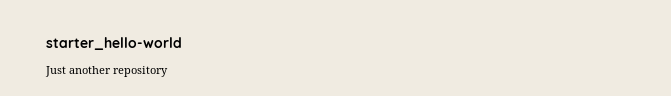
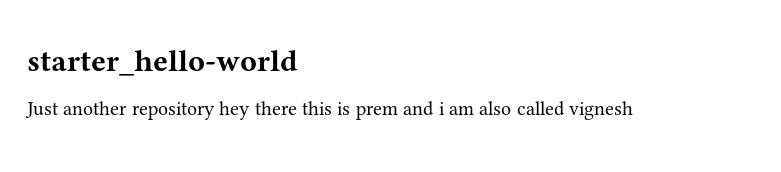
- Just another repository
+ Just another repository hey there this is prem and i am also called vignesh

